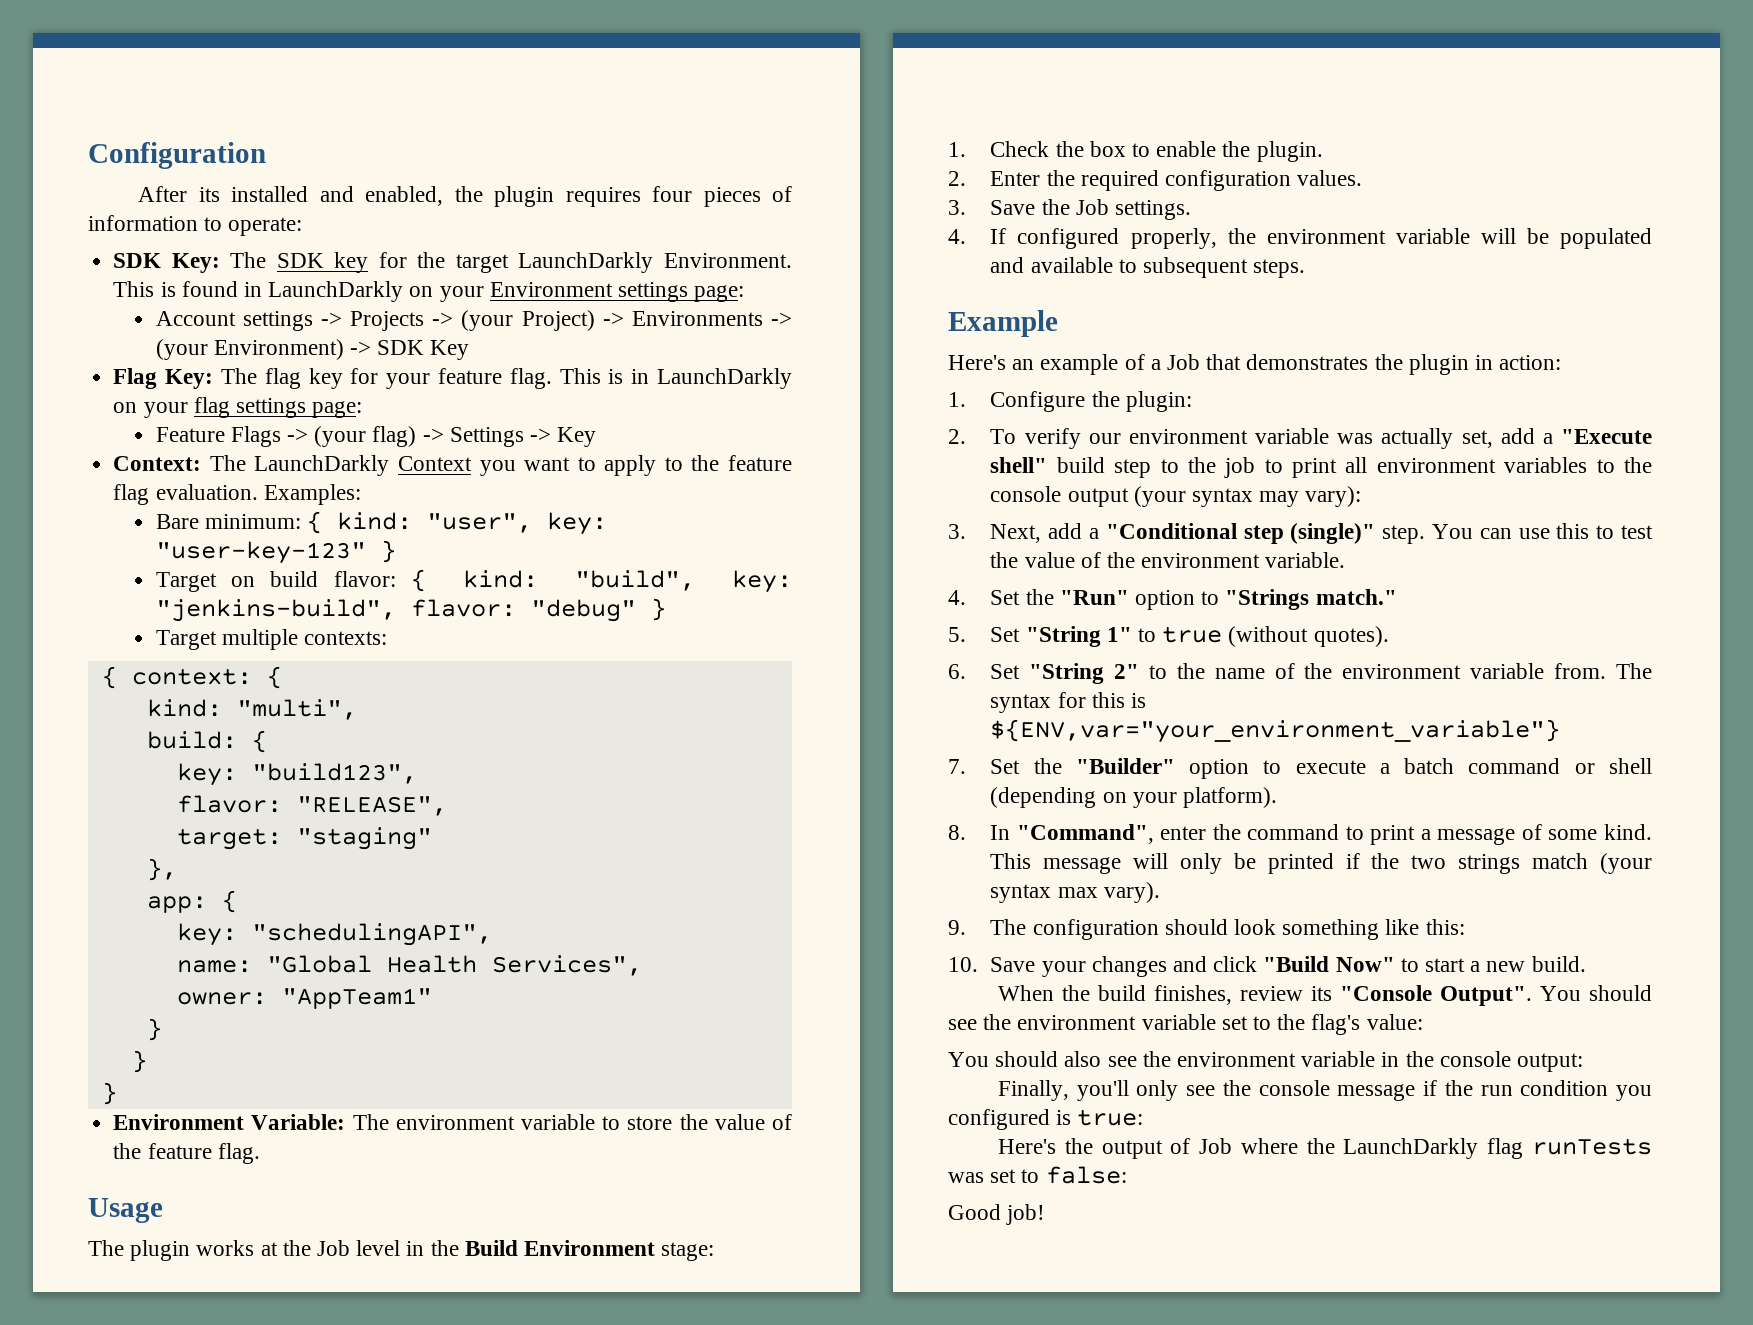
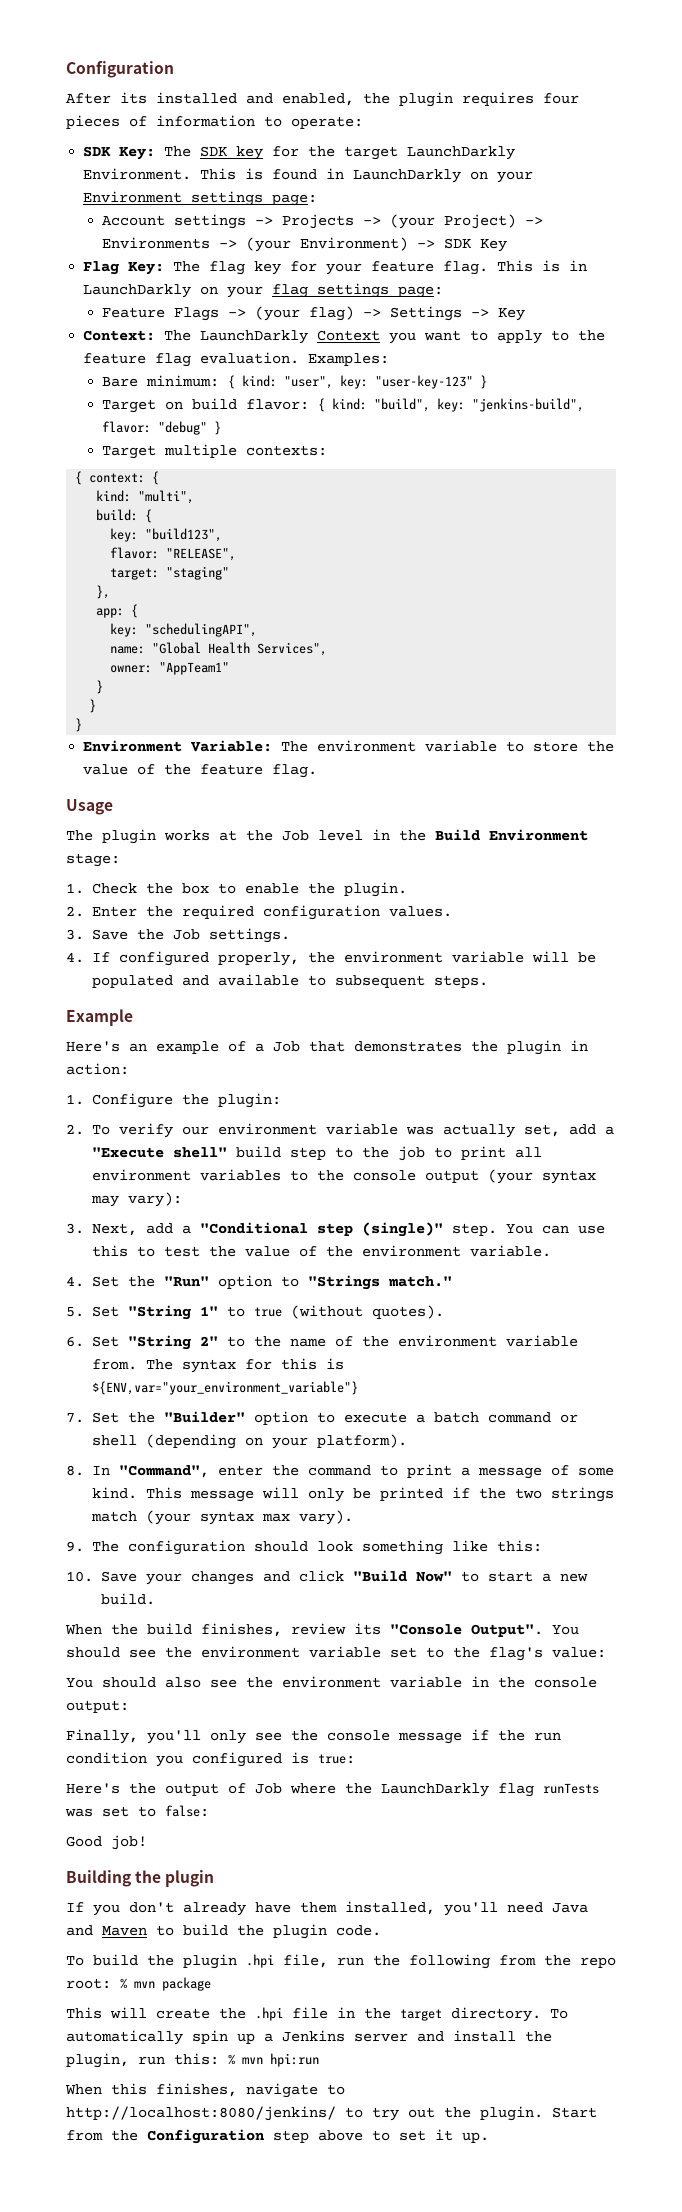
+ Building the plugin
+ If you don't already have them installed, you'll need Java and Maven to build the plugin code.
+ To build the plugin .hpi file, run the following from the repo root: % mvn package
+ This will create the .hpi file in the target directory. To automatically spin up a Jenkins server and install the plugin, run this: % mvn hpi:run
+ When this finishes, navigate to http://localhost:8080/jenkins/ to try out the plugin. Start from the Configuration step above to set it up.

